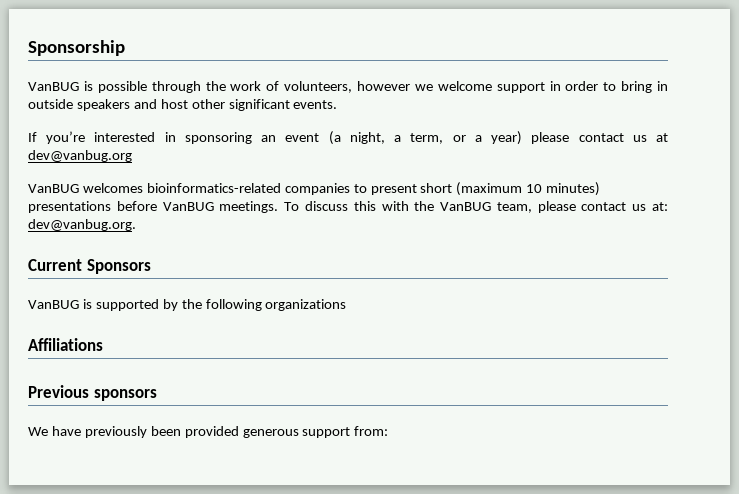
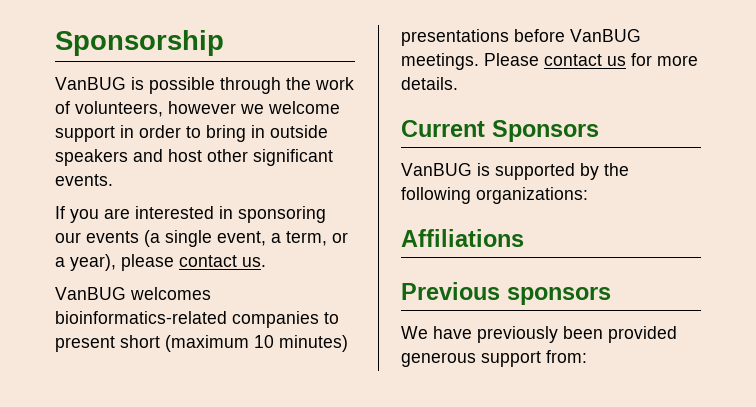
- If you’re interested in sponsoring an event (a night, a term, or a year) please contact us at dev@vanbug.org
+ If you are interested in sponsoring our events (a single event, a term, or a year), please contact us.
- To discuss this with the VanBUG team, please contact us at: dev@vanbug.org.
+ Please contact us for more details.
- VanBUG is supported by the following organizations
+ VanBUG is supported by the following organizations:

